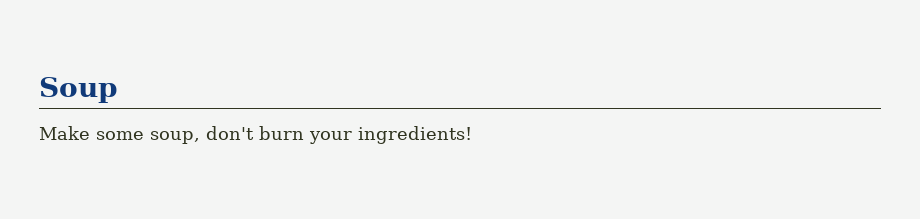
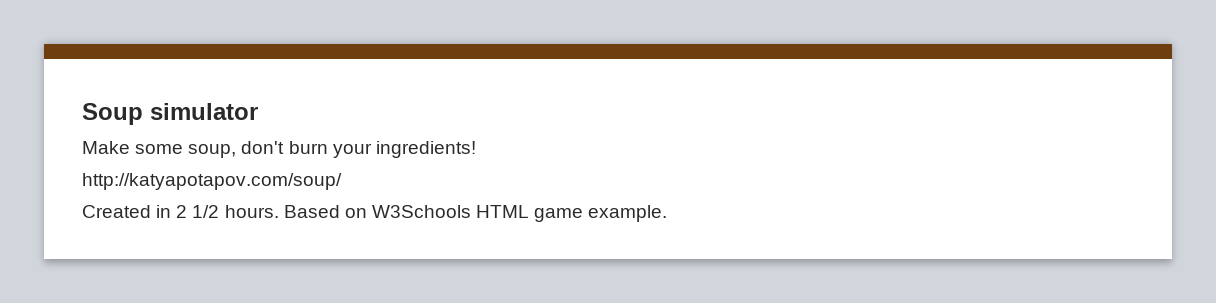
- Soup
+ Soup simulator
+ http://katyapotapov.com/soup/
+ Created in 2 1/2 hours. Based on W3Schools HTML game example.

